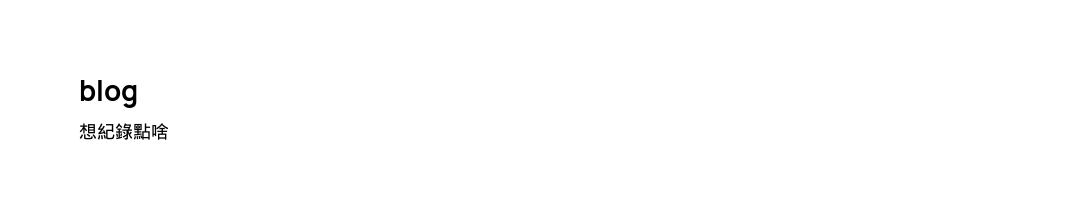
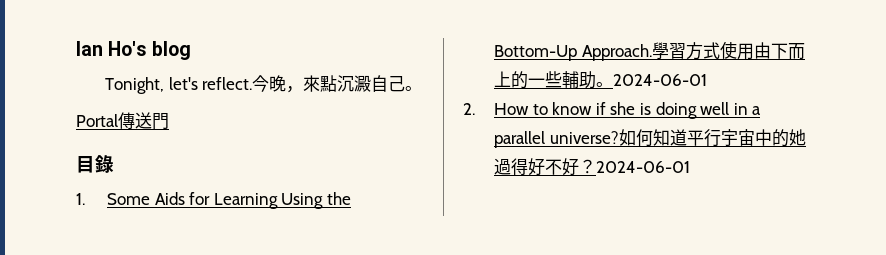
- blog
+ Ian Ho's blog
- 想紀錄點啥
+ Tonight, let's reflect.今晚，來點沉澱自己。
+ Portal傳送門
+ 目錄
+ 1. Some Aids for Learning Using the Bottom-Up Approach.學習方式使用由下而上的一些輔助。2024-06-01
+ 2. How to know if she is doing well in a parallel universe?如何知道平行宇宙中的她過得好不好？2024-06-01

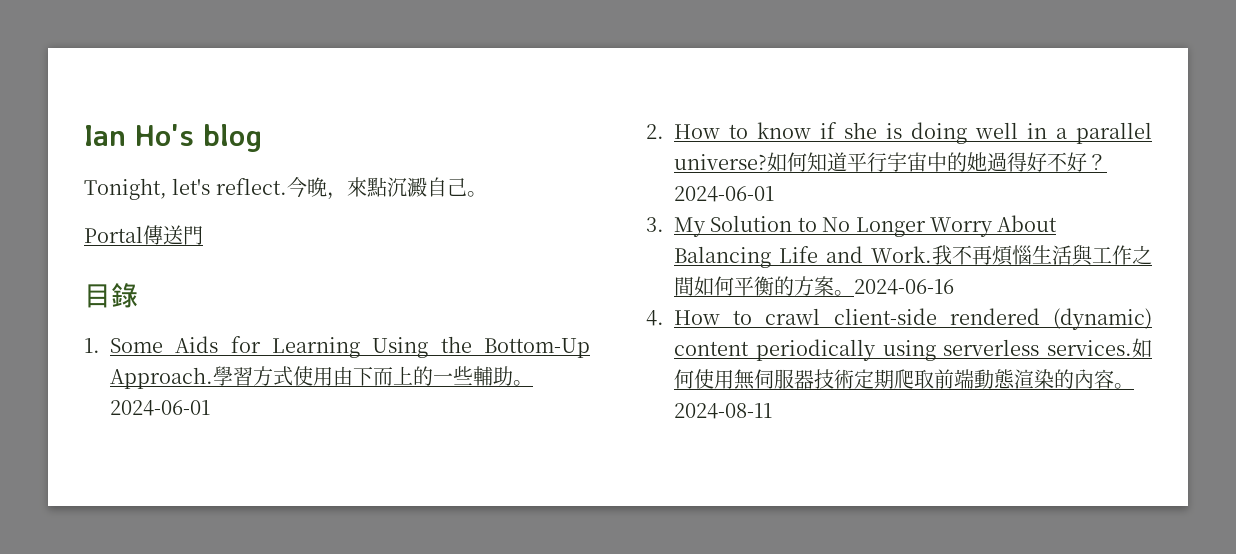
+ 3. My Solution to No Longer Worry About Balancing Life and Work.我不再煩惱生活與工作之間如何平衡的方案。2024-06-16
+ 4. How to crawl client-side rendered (dynamic) content periodically using serverless services.如何使用無伺服器技術定期爬取前端動態渲染的內容。2024-08-11

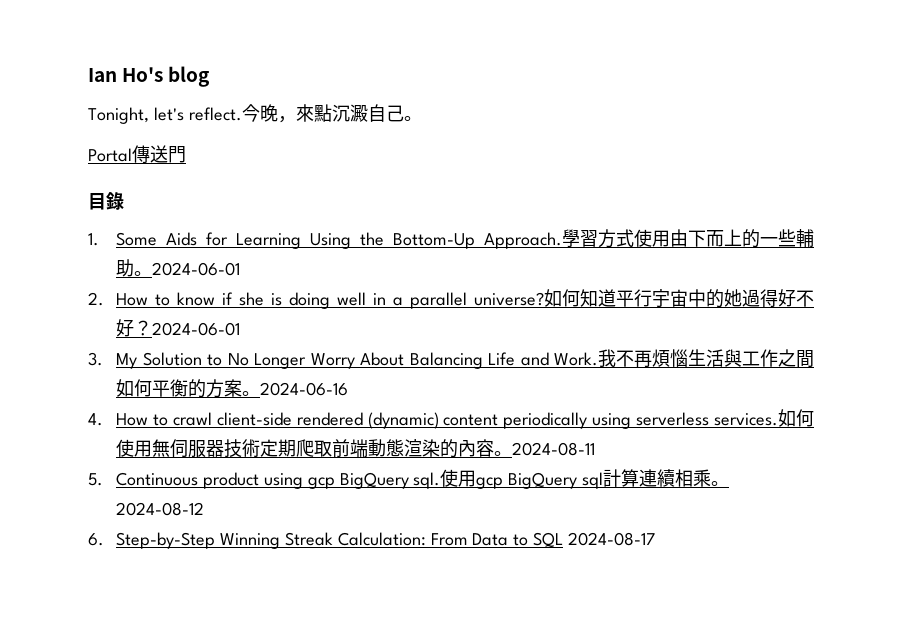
+ 5. Continuous product using gcp BigQuery sql.使用gcp BigQuery sql計算連續相乘。2024-08-12
+ 6. Step-by-Step Winning Streak Calculation: From Data to SQL 2024-08-17

